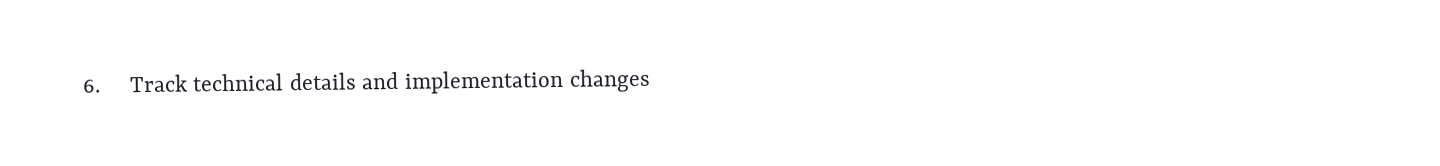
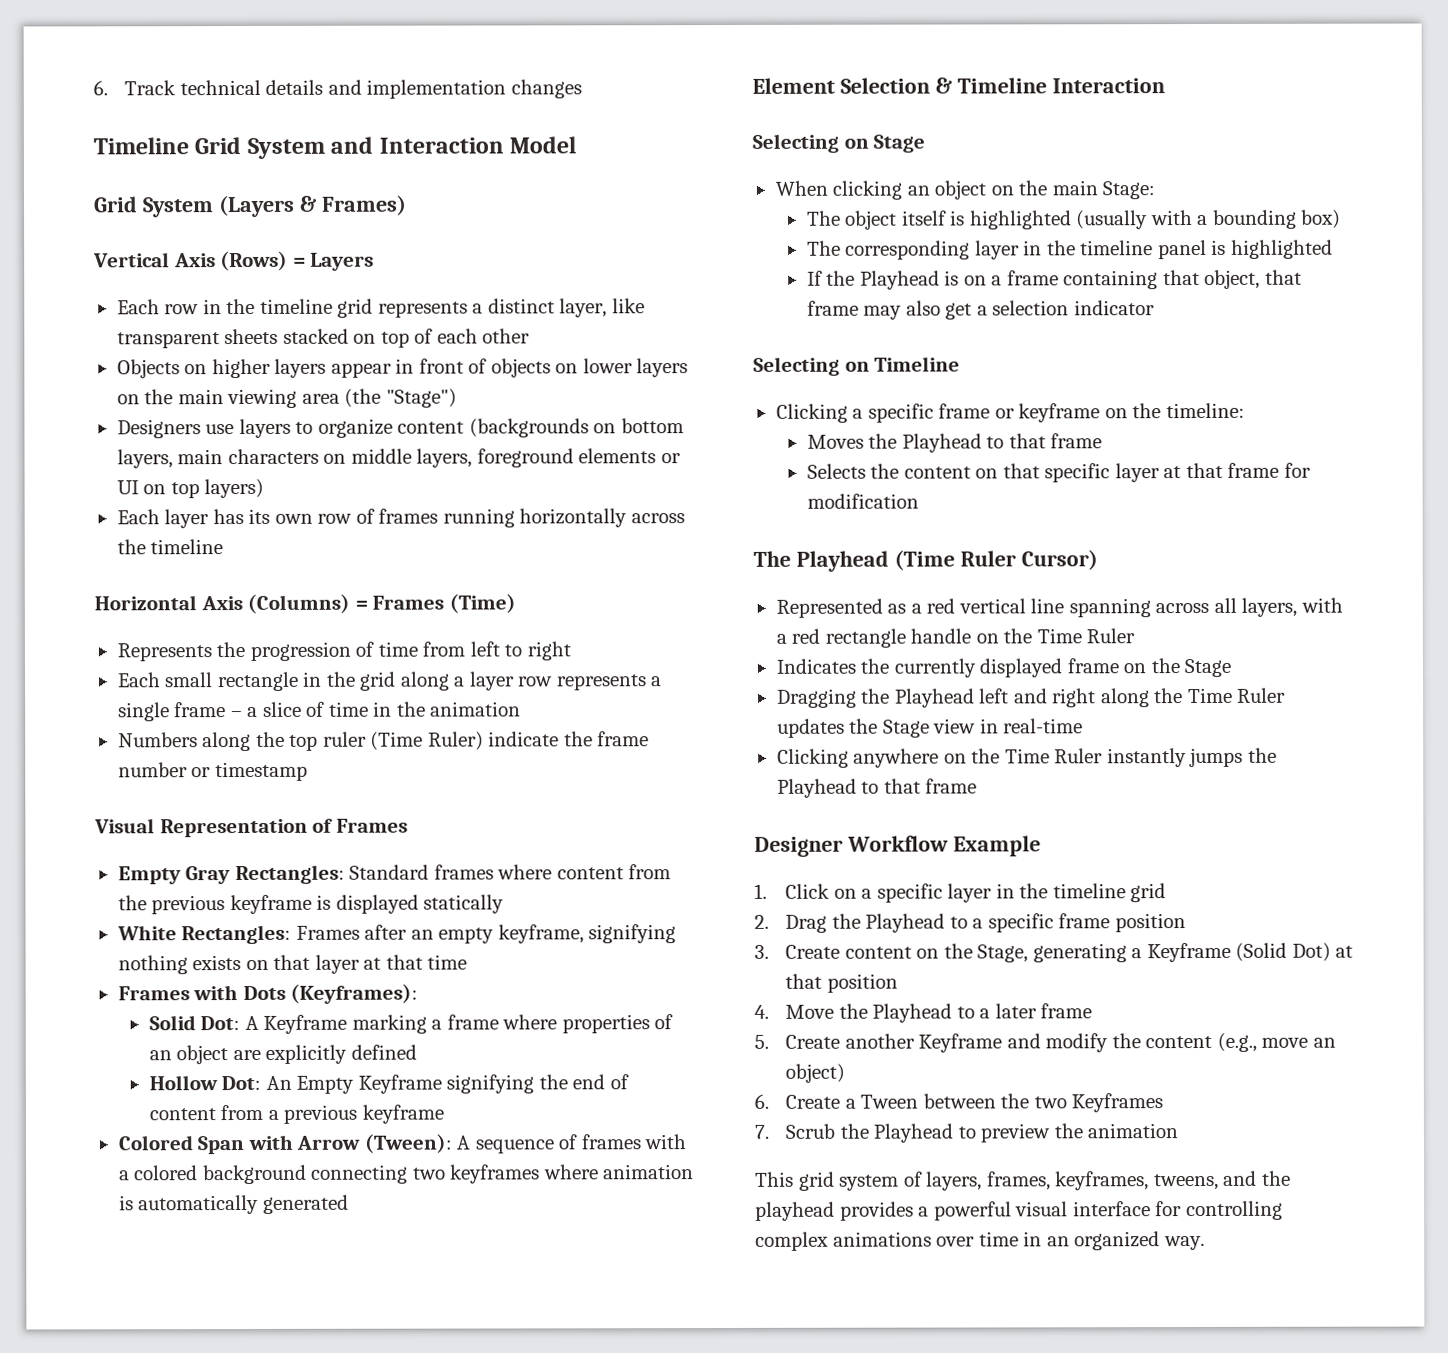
+ Timeline Grid System and Interaction Model
+ Grid System (Layers & Frames)
+ Vertical Axis (Rows) = Layers
+ Each row in the timeline grid represents a distinct layer, like transparent sheets stacked on top of each other
+ Objects on higher layers appear in front of objects on lower layers on the main viewing area (the "Stage")
+ Designers use layers to organize content (backgrounds on bottom layers, main characters on middle layers, foreground elements or UI on top layers)
+ Each layer has its own row of frames running horizontally across the timeline
+ Horizontal Axis (Columns) = Frames (Time)
+ Represents the progression of time from left to right
+ Each small rectangle in the grid along a layer row represents a single frame – a slice of time in the animation
+ Numbers along the top ruler (Time Ruler) indicate the frame number or timestamp
+ Visual Representation of Frames
+ Empty Gray Rectangles: Standard frames where content from the previous keyframe is displayed statically
+ White Rectangles: Frames after an empty keyframe, signifying nothing exists on that layer at that time
+ Frames with Dots (Keyframes):
+ Solid Dot: A Keyframe marking a frame where properties of an object are explicitly defined
+ Hollow Dot: An Empty Keyframe signifying the end of content from a previous keyframe
+ Colored Span with Arrow (Tween): A sequence of frames with a colored background connecting two keyframes where animation is automatically generated
+ Element Selection & Timeline Interaction
+ Selecting on Stage
+ When clicking an object on the main Stage:
+ The object itself is highlighted (usually with a bounding box)
+ The corresponding layer in the timeline panel is highlighted
+ If the Playhead is on a frame containing that object, that frame may also get a selection indicator
+ Selecting on Timeline
+ Clicking a specific frame or keyframe on the timeline:
+ Moves the Playhead to that frame
+ Selects the content on that specific layer at that frame for modification
+ The Playhead (Time Ruler Cursor)
+ Represented as a red vertical line spanning across all layers, with a red rectangle handle on the Time Ruler
+ Indicates the currently displayed frame on the Stage
+ Dragging the Playhead left and right along the Time Ruler updates the Stage view in real-time
+ Clicking anywhere on the Time Ruler instantly jumps the Playhead to that frame
+ Designer Workflow Example
+ 1. Click on a specific layer in the timeline grid
+ 2. Drag the Playhead to a specific frame position
+ 3. Create content on the Stage, generating a Keyframe (Solid Dot) at that position
+ 4. Move the Playhead to a later frame
+ 5. Create another Keyframe and modify the content (e.g., move an object)
+ 6. Create a Tween between the two Keyframes
+ 7. Scrub the Playhead to preview the animation
+ This grid system of layers, frames, keyframes, tweens, and the playhead provides a powerful visual interface for controlling complex animations over time in an organized way.

